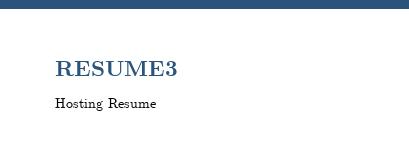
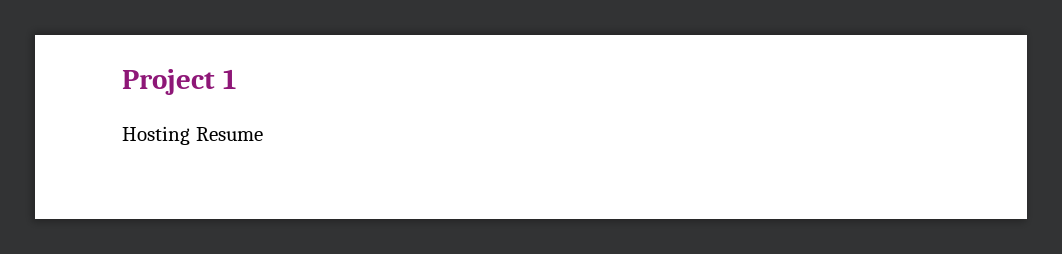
- RESUME3
+ Project 1

